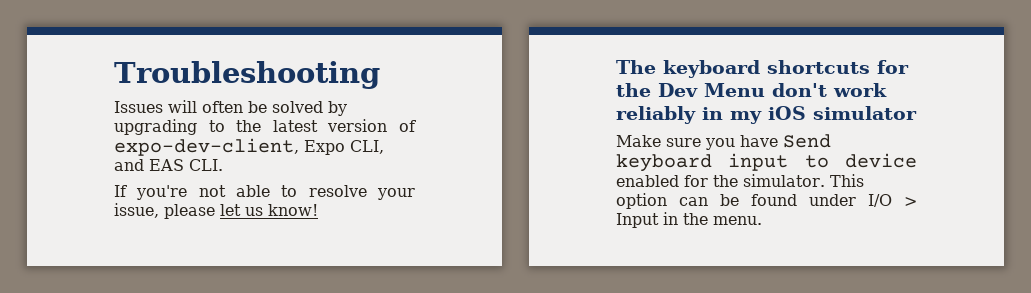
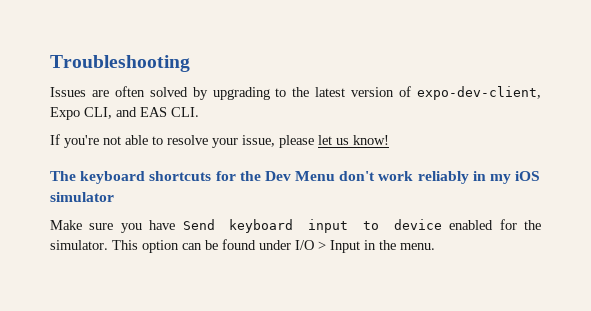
- Issues will often be solved by upgrading to the latest version of expo-dev-client, Expo CLI, and EAS CLI.
+ Issues are often solved by upgrading to the latest version of expo-dev-client, Expo CLI, and EAS CLI.

